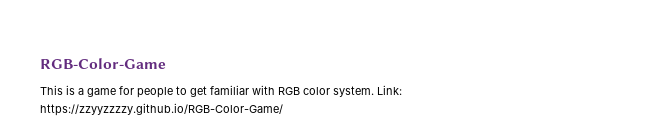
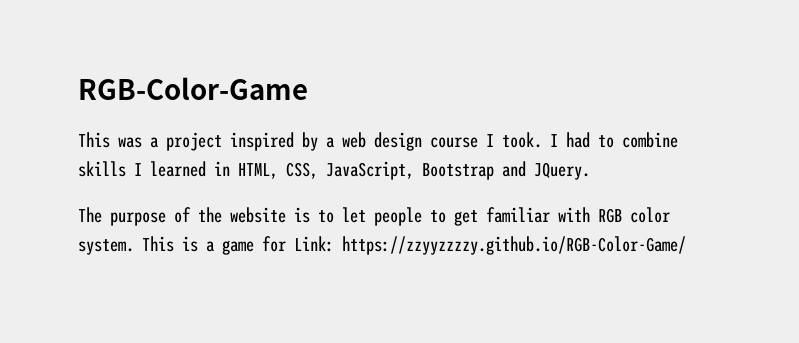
- This is a game for people to get familiar with RGB color system.
+ This was a project inspired by a web design course I took. I had to combine skills I learned in HTML, CSS, JavaScript, Bootstrap and JQuery.
+ The purpose of the website is to let people to get familiar with RGB color system.
- Link: https://zzyyzzzzy.github.io/RGB-Color-Game/
+ This is a game for Link: https://zzyyzzzzy.github.io/RGB-Color-Game/

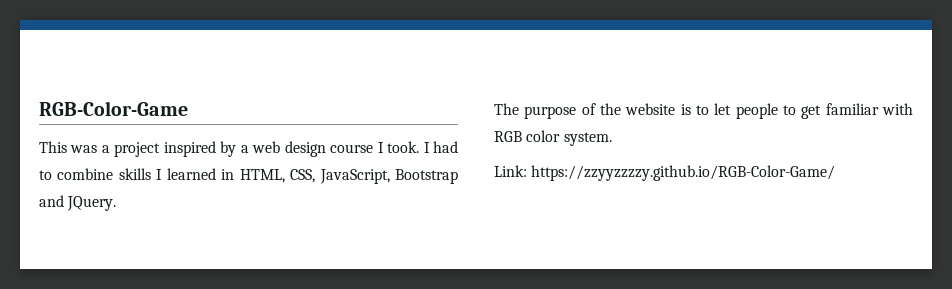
- The purpose of the website is to let people to get familiar with RGB color system. This is a game for Link: https://zzyyzzzzy.github.io/RGB-Color-Game/
+ The purpose of the website is to let people to get familiar with RGB color system.
+ Link: https://zzyyzzzzy.github.io/RGB-Color-Game/

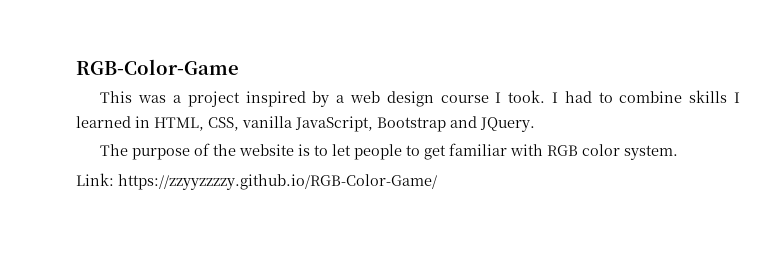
- I had to combine skills I learned in HTML, CSS, JavaScript, Bootstrap and JQuery.
+ I had to combine skills I learned in HTML, CSS, vanilla JavaScript, Bootstrap and JQuery.

